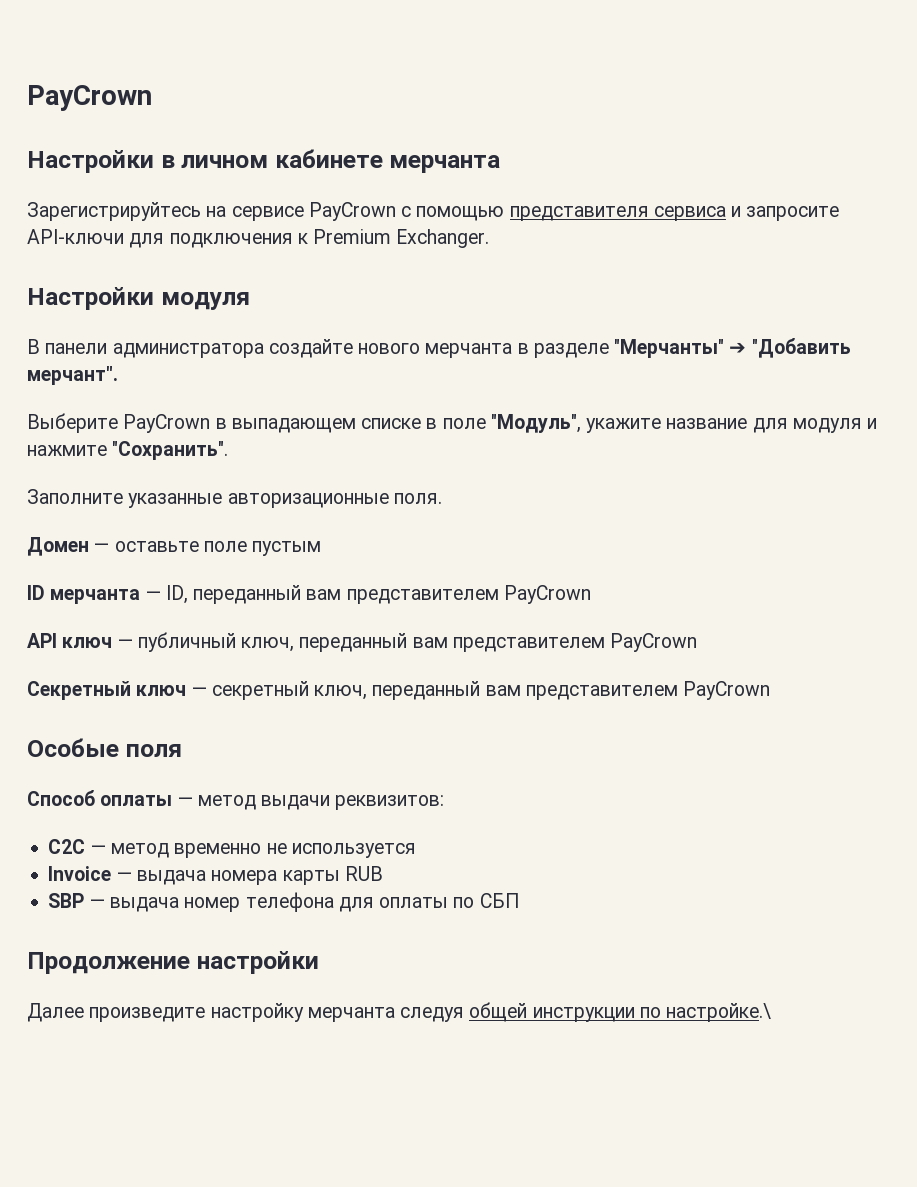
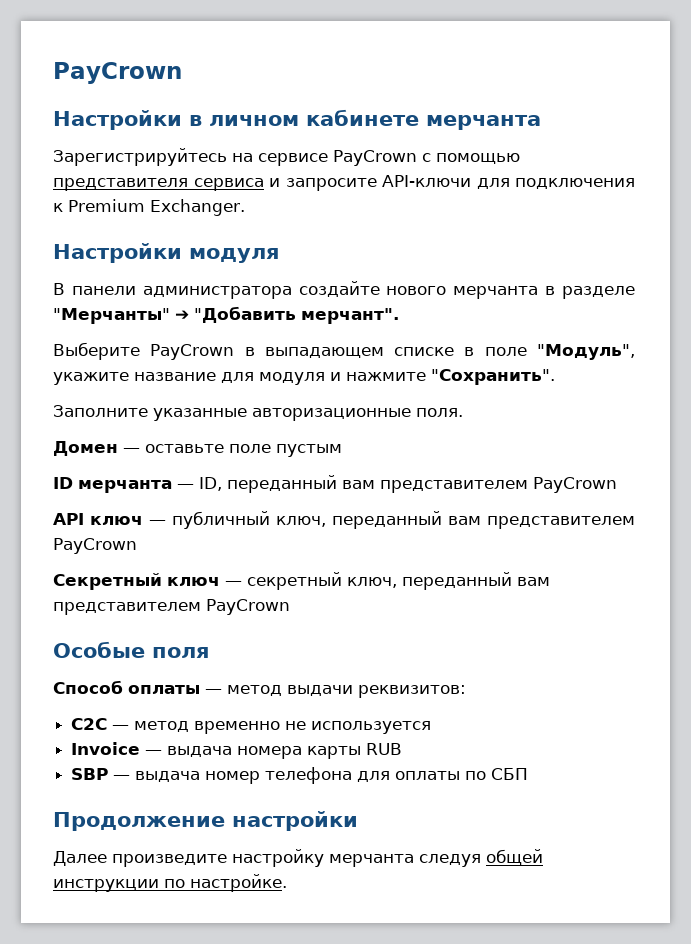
- Далее произведите настройку мерчанта следуя общей инструкции по настройке.\
+ Далее произведите настройку мерчанта следуя общей инструкции по настройке.

